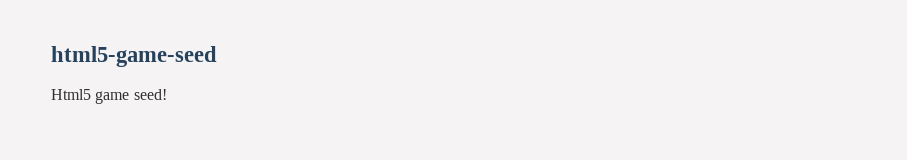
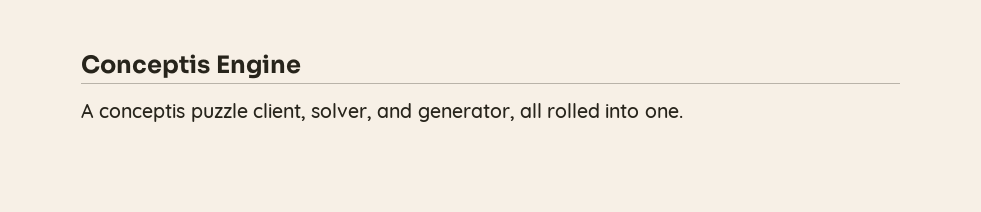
- html5-game-seed
- Html5 game seed!
+ Conceptis Engine
+ A conceptis puzzle client, solver, and generator, all rolled into one.

